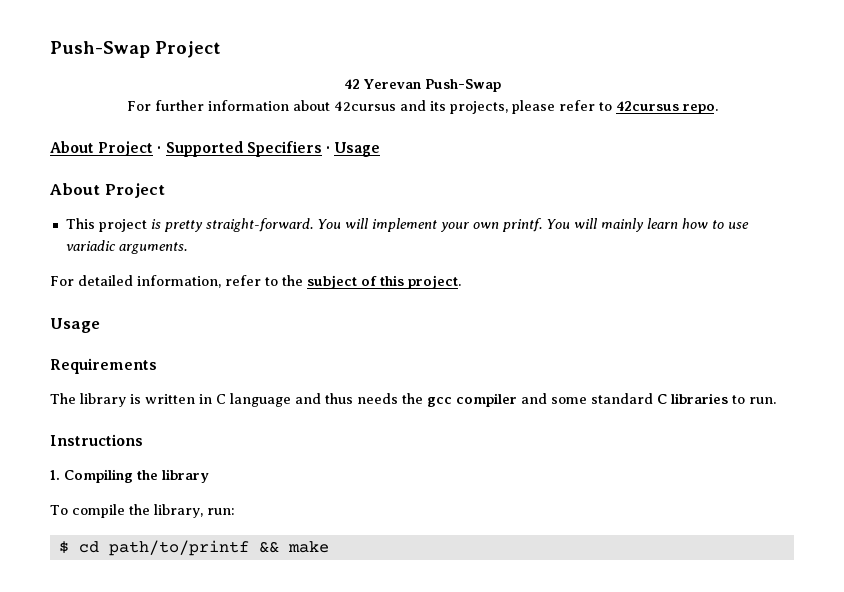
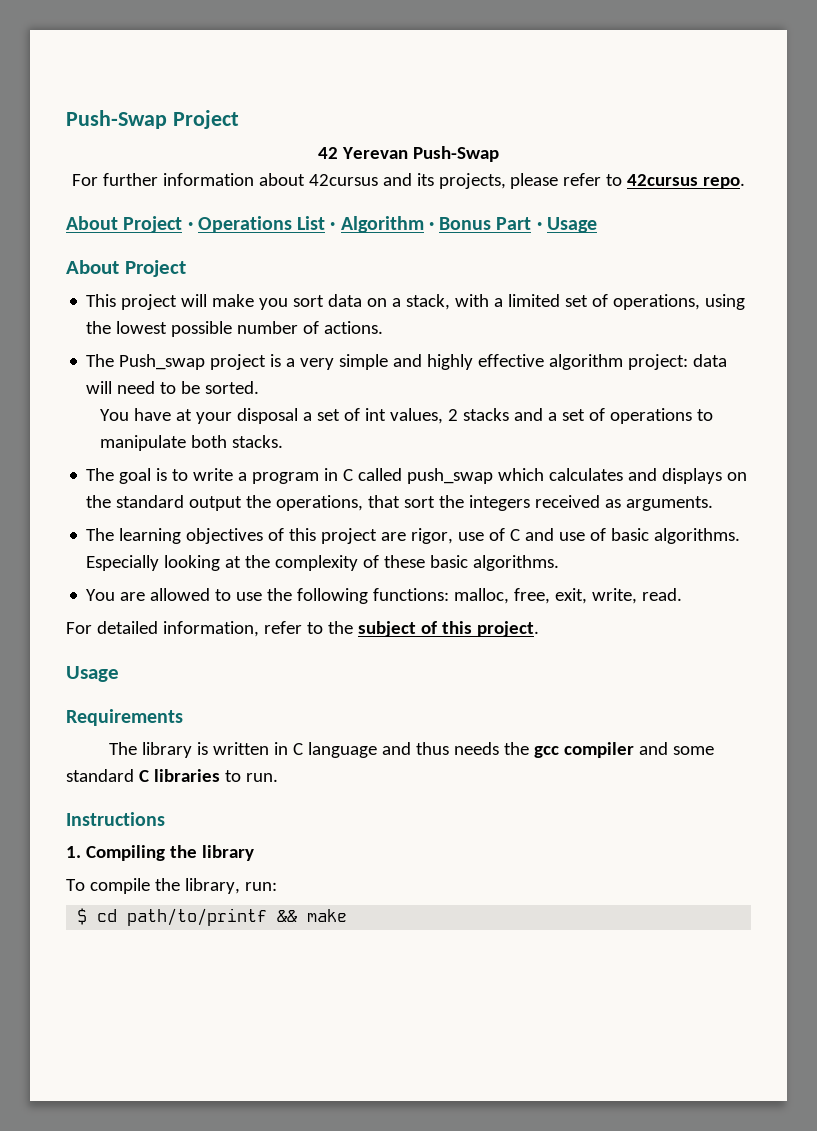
- About Project · Supported Specifiers · Usage
+ About Project · Operations List · Algorithm · Bonus Part · Usage
- This project is pretty straight-forward. You will implement your own printf. You will mainly learn how to use variadic arguments.
+ This project will make you sort data on a stack, with a limited set of operations, using the lowest possible number of actions.
+ The Push_swap project is a very simple and highly effective algorithm project: data will need to be sorted.
+ You have at your disposal a set of int values, 2 stacks and a set of operations to manipulate both stacks.
+ The goal is to write a program in C called push_swap which calculates and displays on the standard output the operations, that sort the integers received as arguments.
+ The learning objectives of this project are rigor, use of C and use of basic algorithms. Especially looking at the complexity of these basic algorithms.
+ You are allowed to use the following functions: malloc, free, exit, write, read.

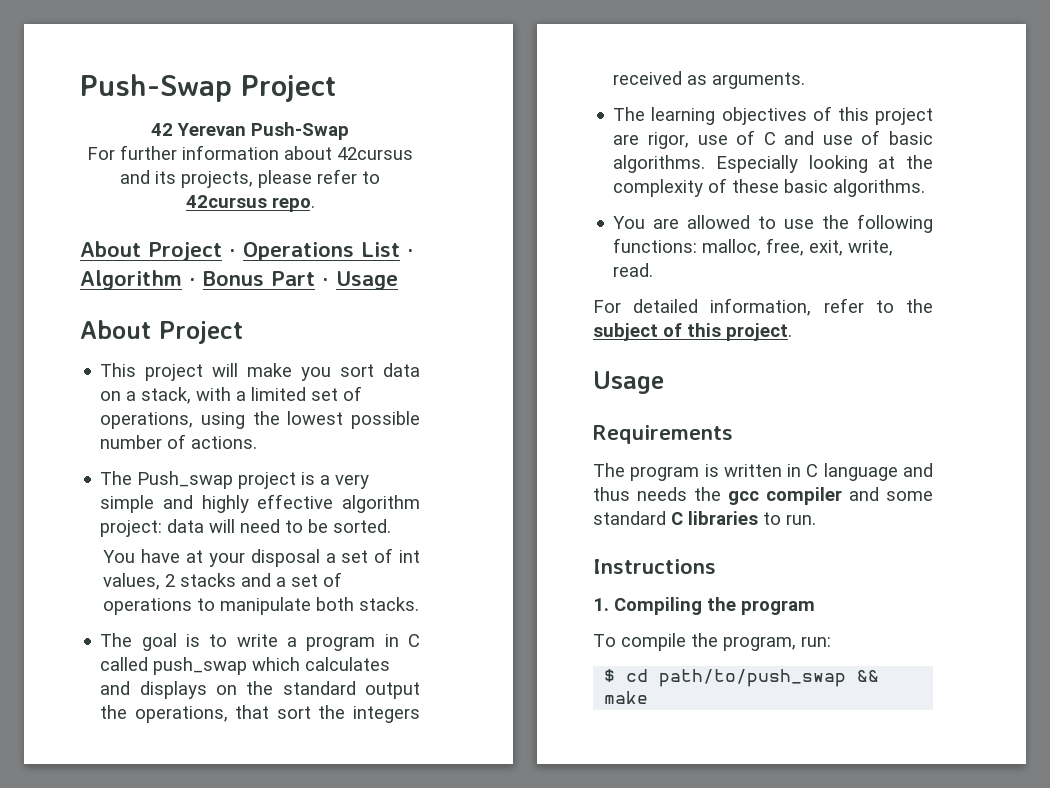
- The library is written in C language and thus needs the gcc compiler and some standard C libraries to run.
+ The program is written in C language and thus needs the gcc compiler and some standard C libraries to run.
- 1. Compiling the library
+ 1. Compiling the program
- To compile the library, run:
+ To compile the program, run:
- $ cd path/to/printf && make
+ $ cd path/to/push_swap && make

